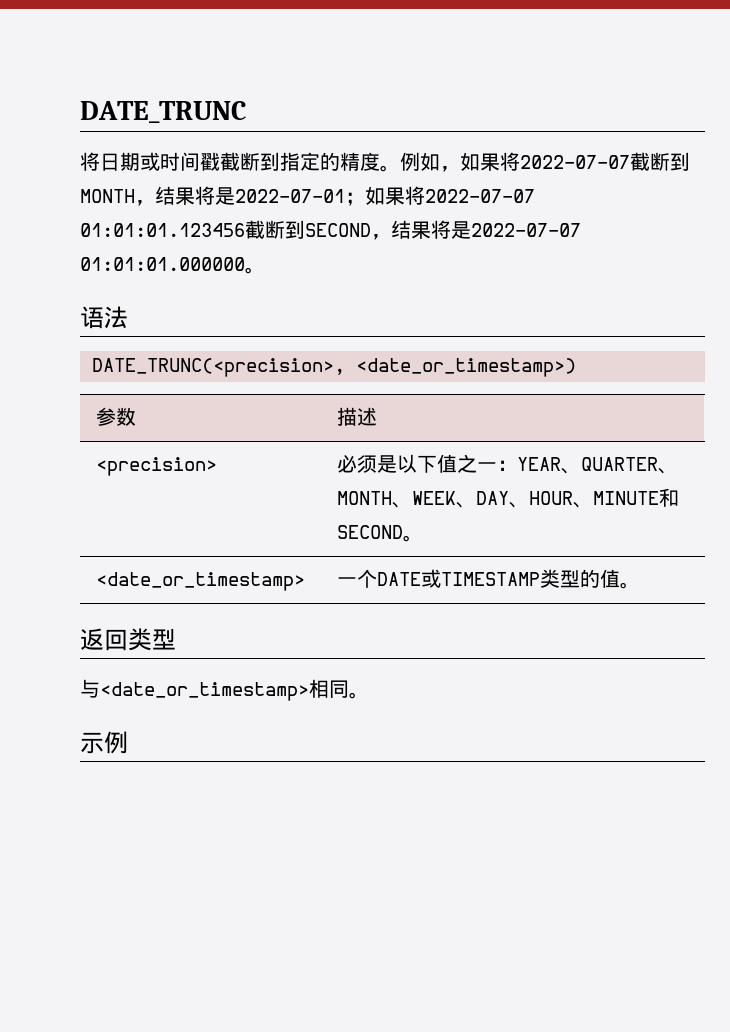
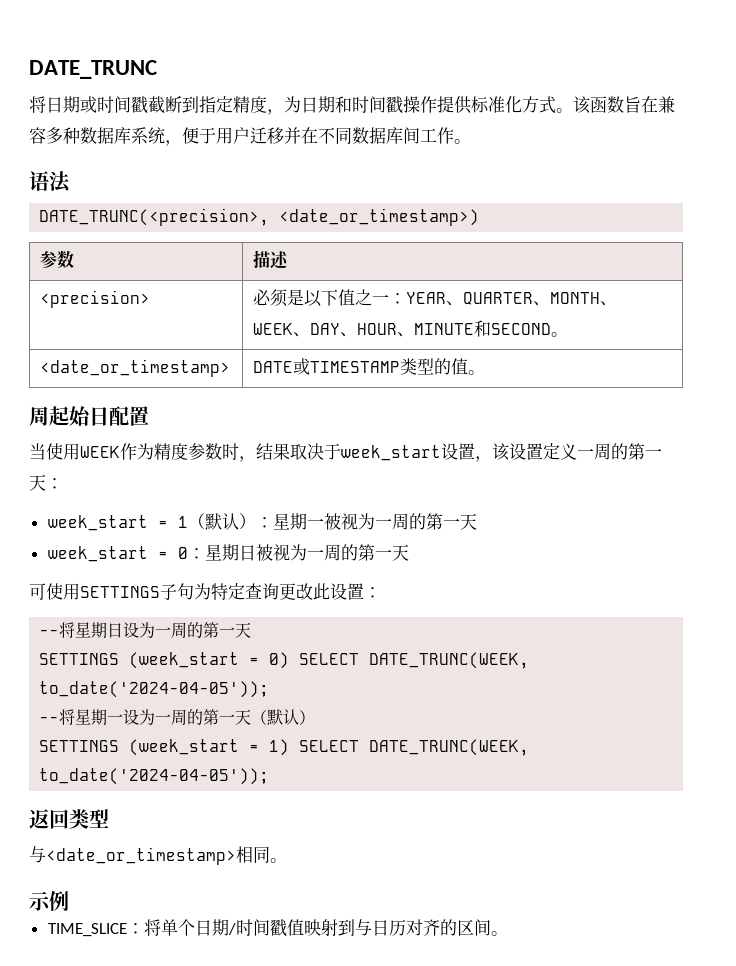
- 将日期或时间戳截断到指定的精度。例如，如果将2022-07-07截断到MONTH，结果将是2022-07-01；如果将2022-07-07 01:01:01.123456截断到SECOND，结果将是2022-07-07 01:01:01.000000。
+ 将日期或时间戳截断到指定精度，为日期和时间戳操作提供标准化方式。该函数旨在兼容多种数据库系统，便于用户迁移并在不同数据库间工作。
- <date_or_timestamp> | 一个DATE或TIMESTAMP类型的值。
+ <date_or_timestamp> | DATE或TIMESTAMP类型的值。
+ 周起始日配置
+ 当使用WEEK作为精度参数时，结果取决于week_start设置，该设置定义一周的第一天：
+ week_start = 1（默认）：星期一被视为一周的第一天
+ week_start = 0：星期日被视为一周的第一天
+ 可使用SETTINGS子句为特定查询更改此设置：
+ --将星期日设为一周的第一天
+ SETTINGS (week_start = 0) SELECT DATE_TRUNC(WEEK, to_date('2024-04-05'));
+ --将星期一设为一周的第一天（默认）
+ SETTINGS (week_start = 1) SELECT DATE_TRUNC(WEEK, to_date('2024-04-05'));
+ TIME_SLICE：将单个日期/时间戳值映射到与日历对齐的区间。

